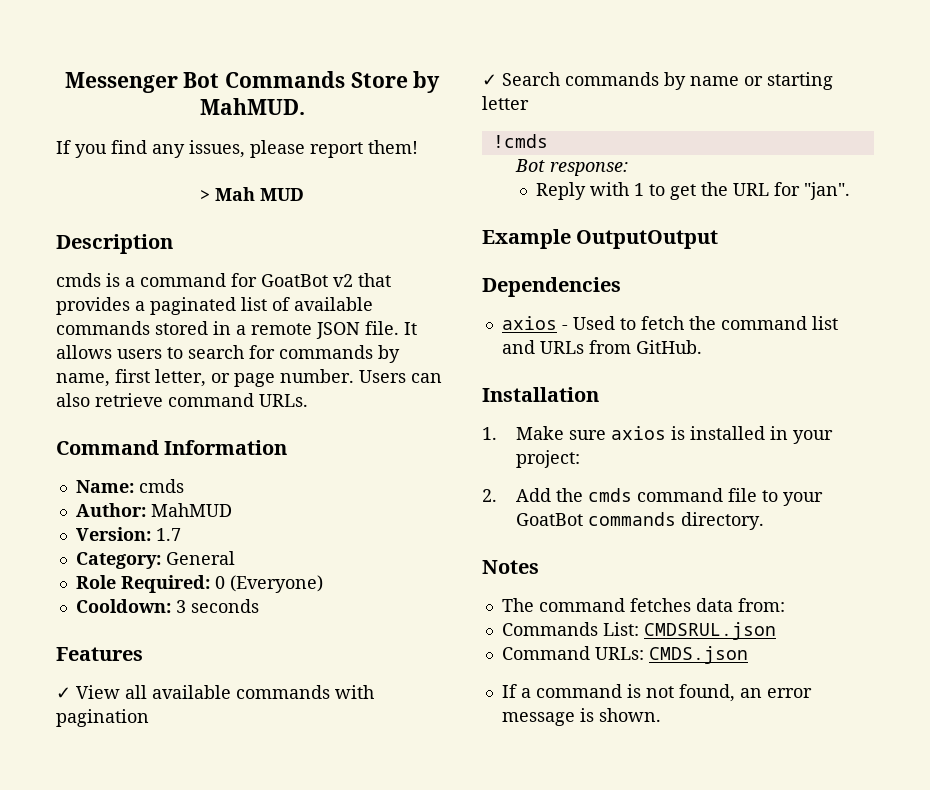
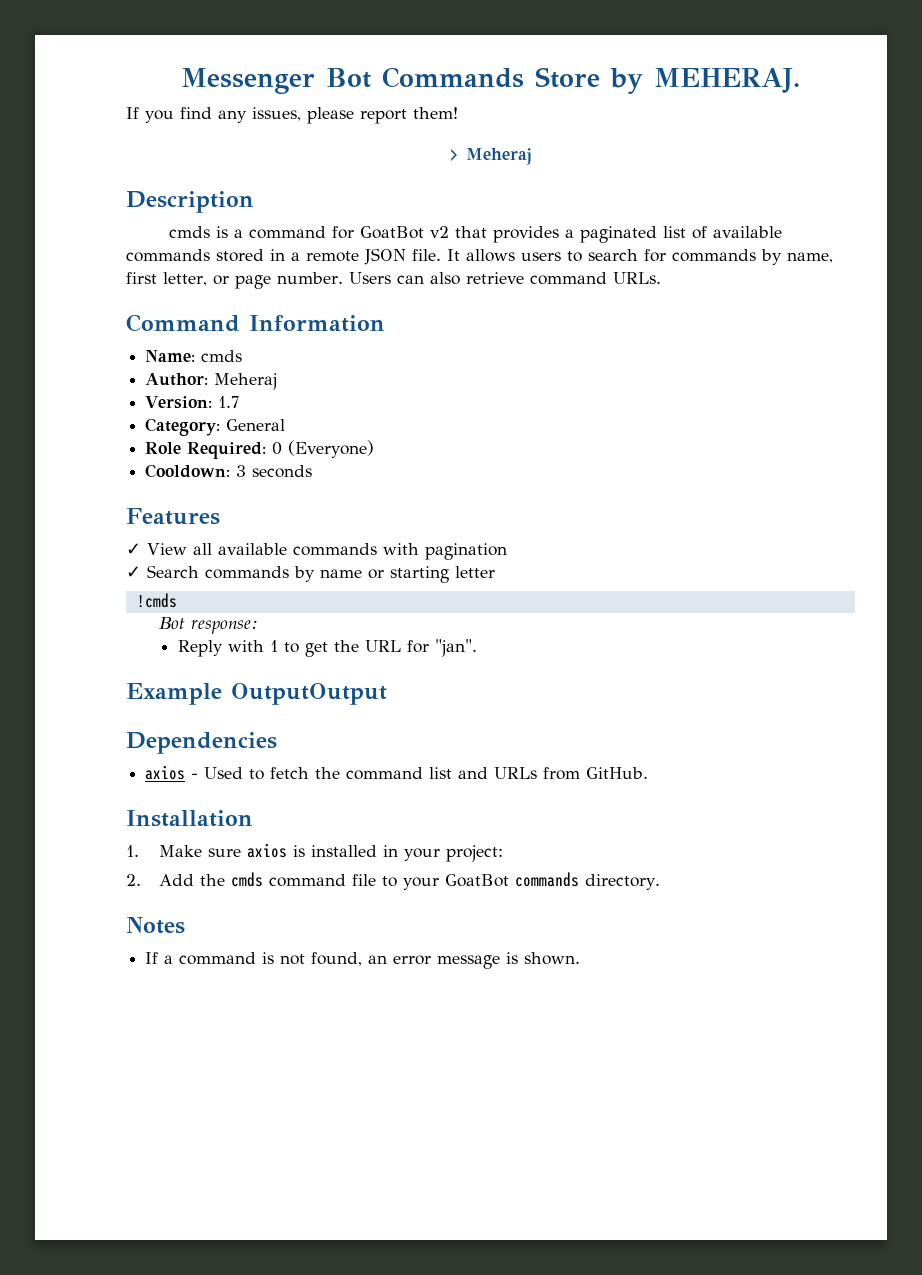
- Messenger Bot Commands Store by MahMUD.
+ Messenger Bot Commands Store by MEHERAJ.
- > Mah MUD
+ > Meheraj
- Author: MahMUD
+ Author: Meheraj
- The command fetches data from:
- Commands List: CMDSRUL.json
- Command URLs: CMDS.json

